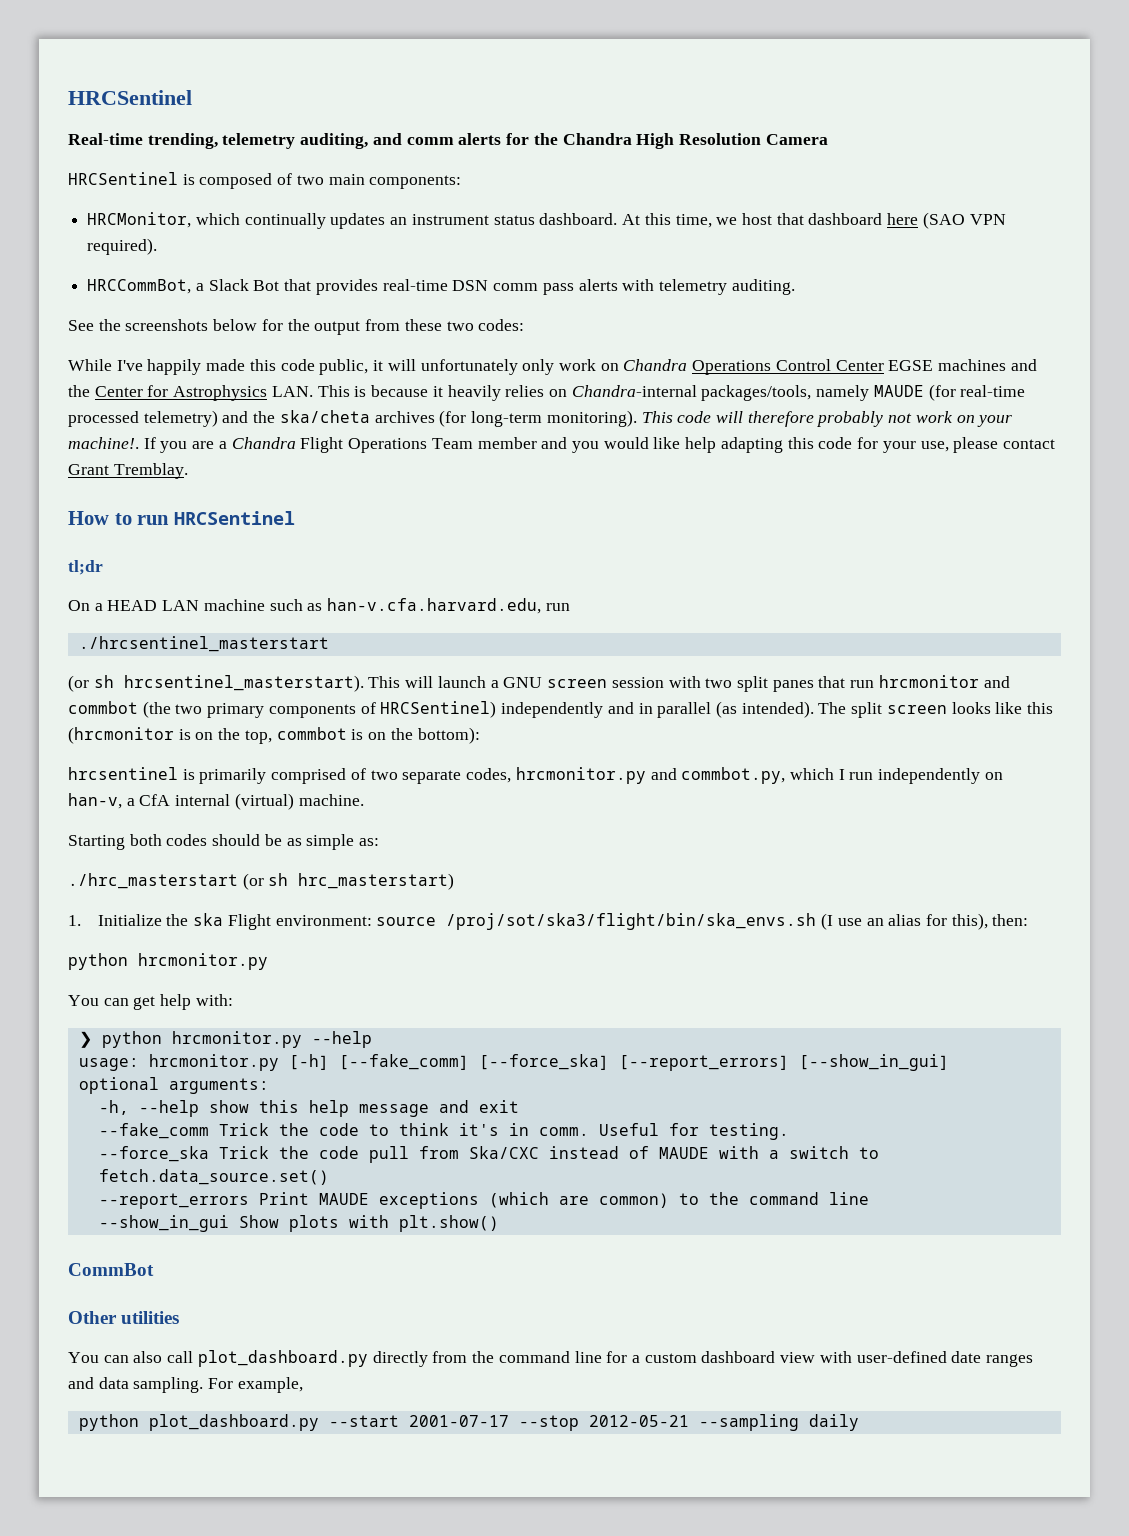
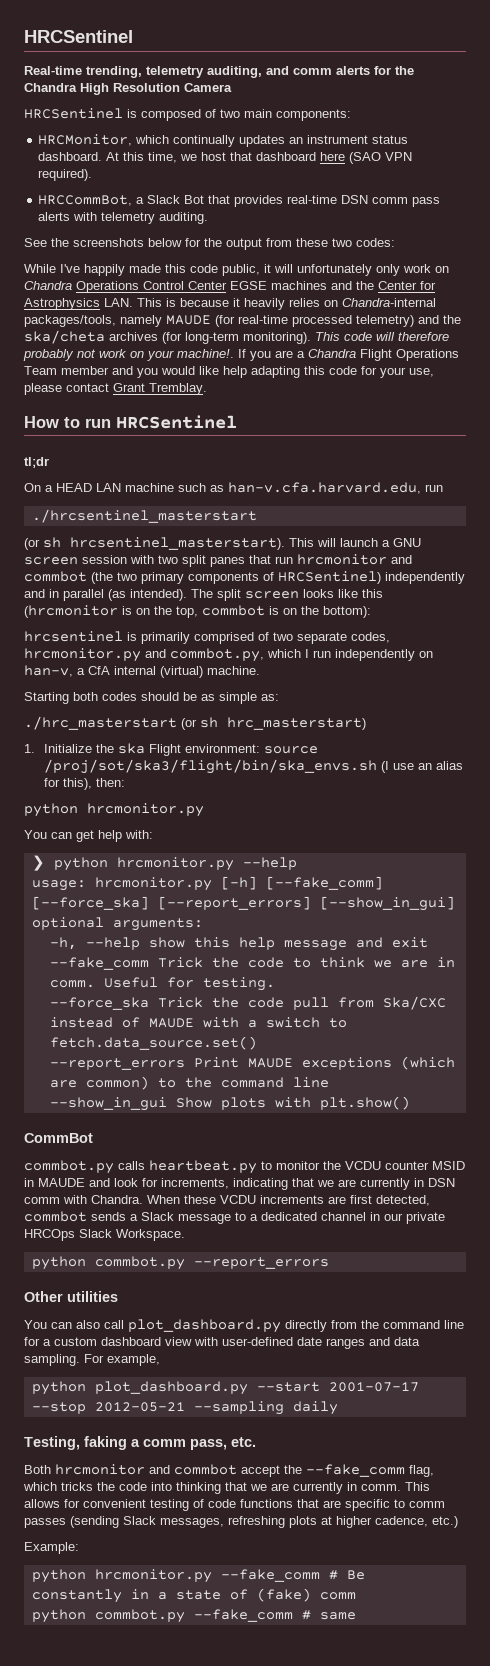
- --fake_comm Trick the code to think it's in comm.
+ --fake_comm Trick the code to think we are in comm.
+ commbot.py calls heartbeat.py to monitor the VCDU counter MSID in MAUDE and look for increments, indicating that we are currently in DSN comm with Chandra. When these VCDU increments are first detected, commbot sends a Slack message to a dedicated channel in our private HRCOps Slack Workspace.
+ python commbot.py --report_errors
+ Testing, faking a comm pass, etc.
+ Both hrcmonitor and commbot accept the --fake_comm flag, which tricks the code into thinking that we are currently in comm. This allows for convenient testing of code functions that are specific to comm passes (sending Slack messages, refreshing plots at higher cadence, etc.)
+ Example:
+ python hrcmonitor.py --fake_comm # Be constantly in a state of (fake) comm
+ python commbot.py --fake_comm # same

